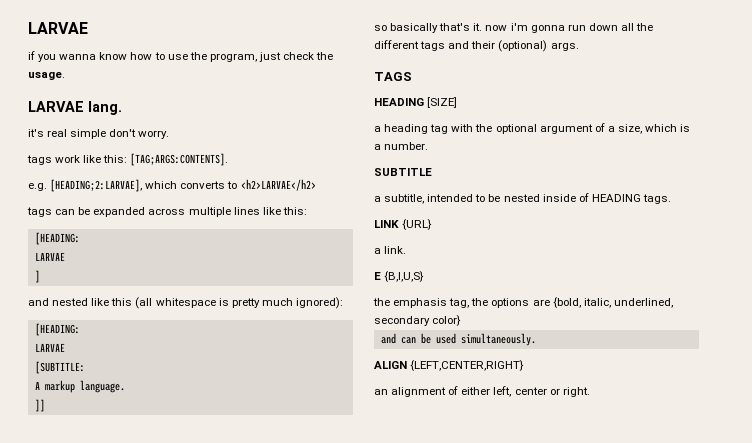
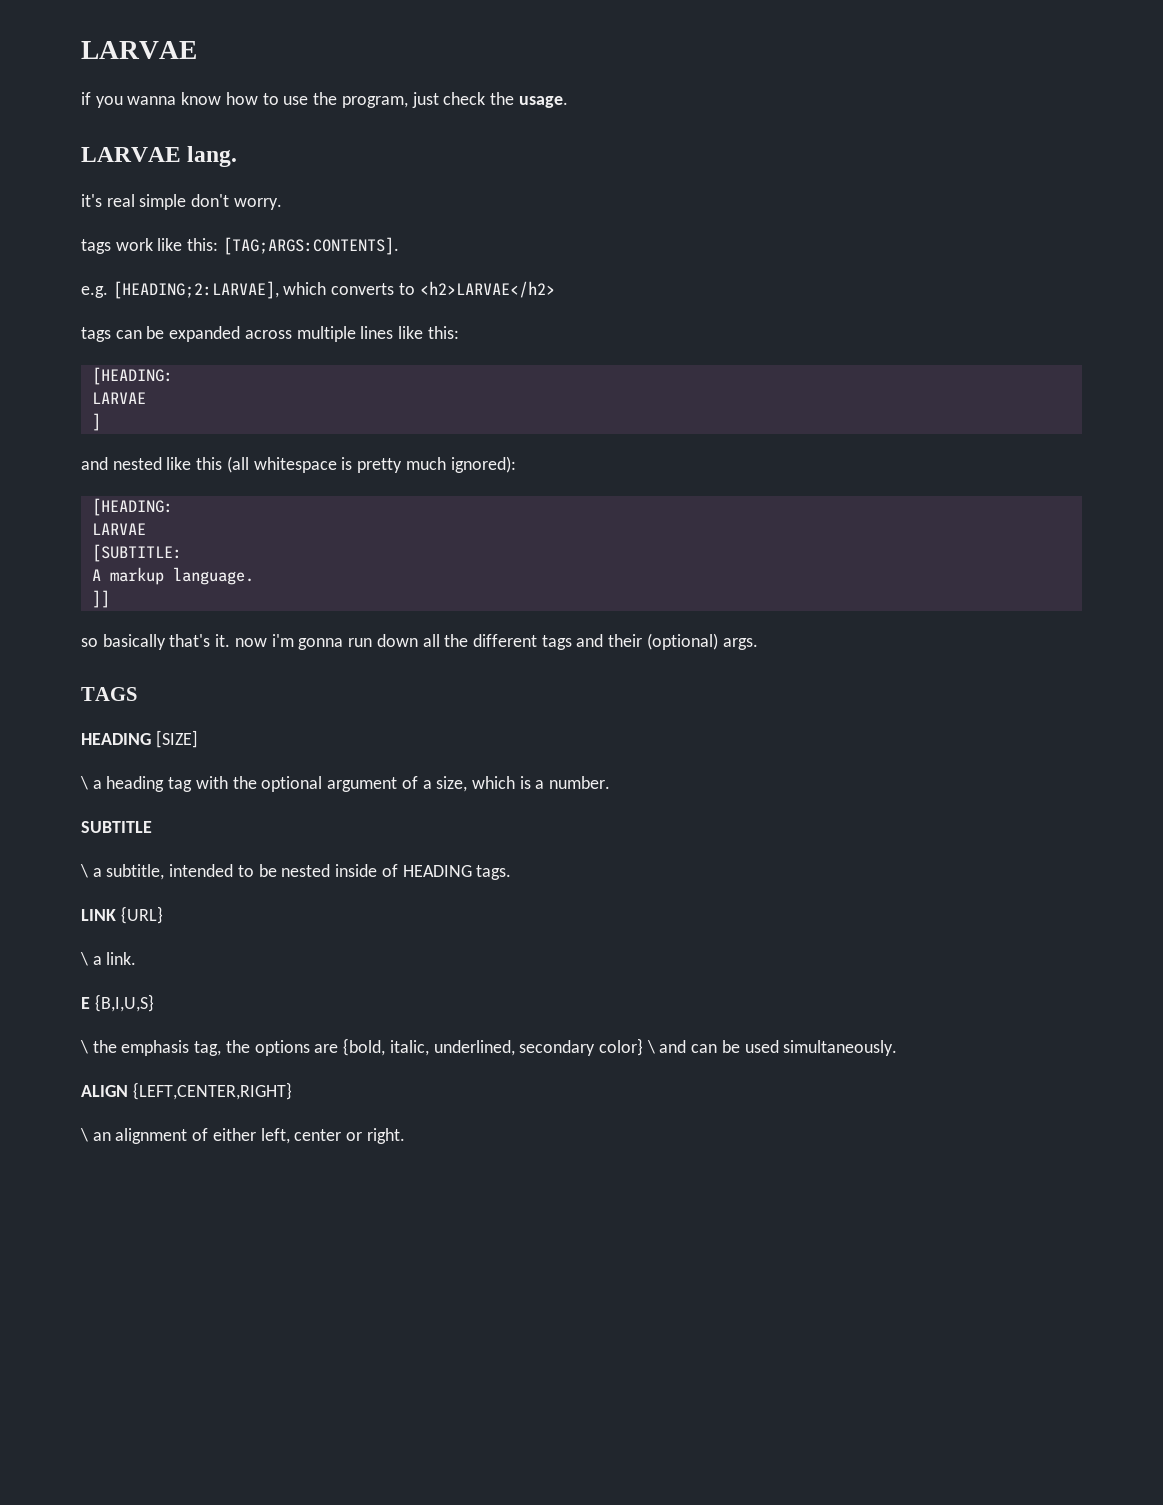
- a heading tag with the optional argument of a size, which is a number.
+ \ a heading tag with the optional argument of a size, which is a number.
- a subtitle, intended to be nested inside of HEADING tags.
+ \ a subtitle, intended to be nested inside of HEADING tags.
- a link.
+ \ a link.
- the emphasis tag, the options are {bold, italic, underlined, secondary color}
- and can be used simultaneously.
+ \ the emphasis tag, the options are {bold, italic, underlined, secondary color} \ and can be used simultaneously.
- an alignment of either left, center or right.
+ \ an alignment of either left, center or right.

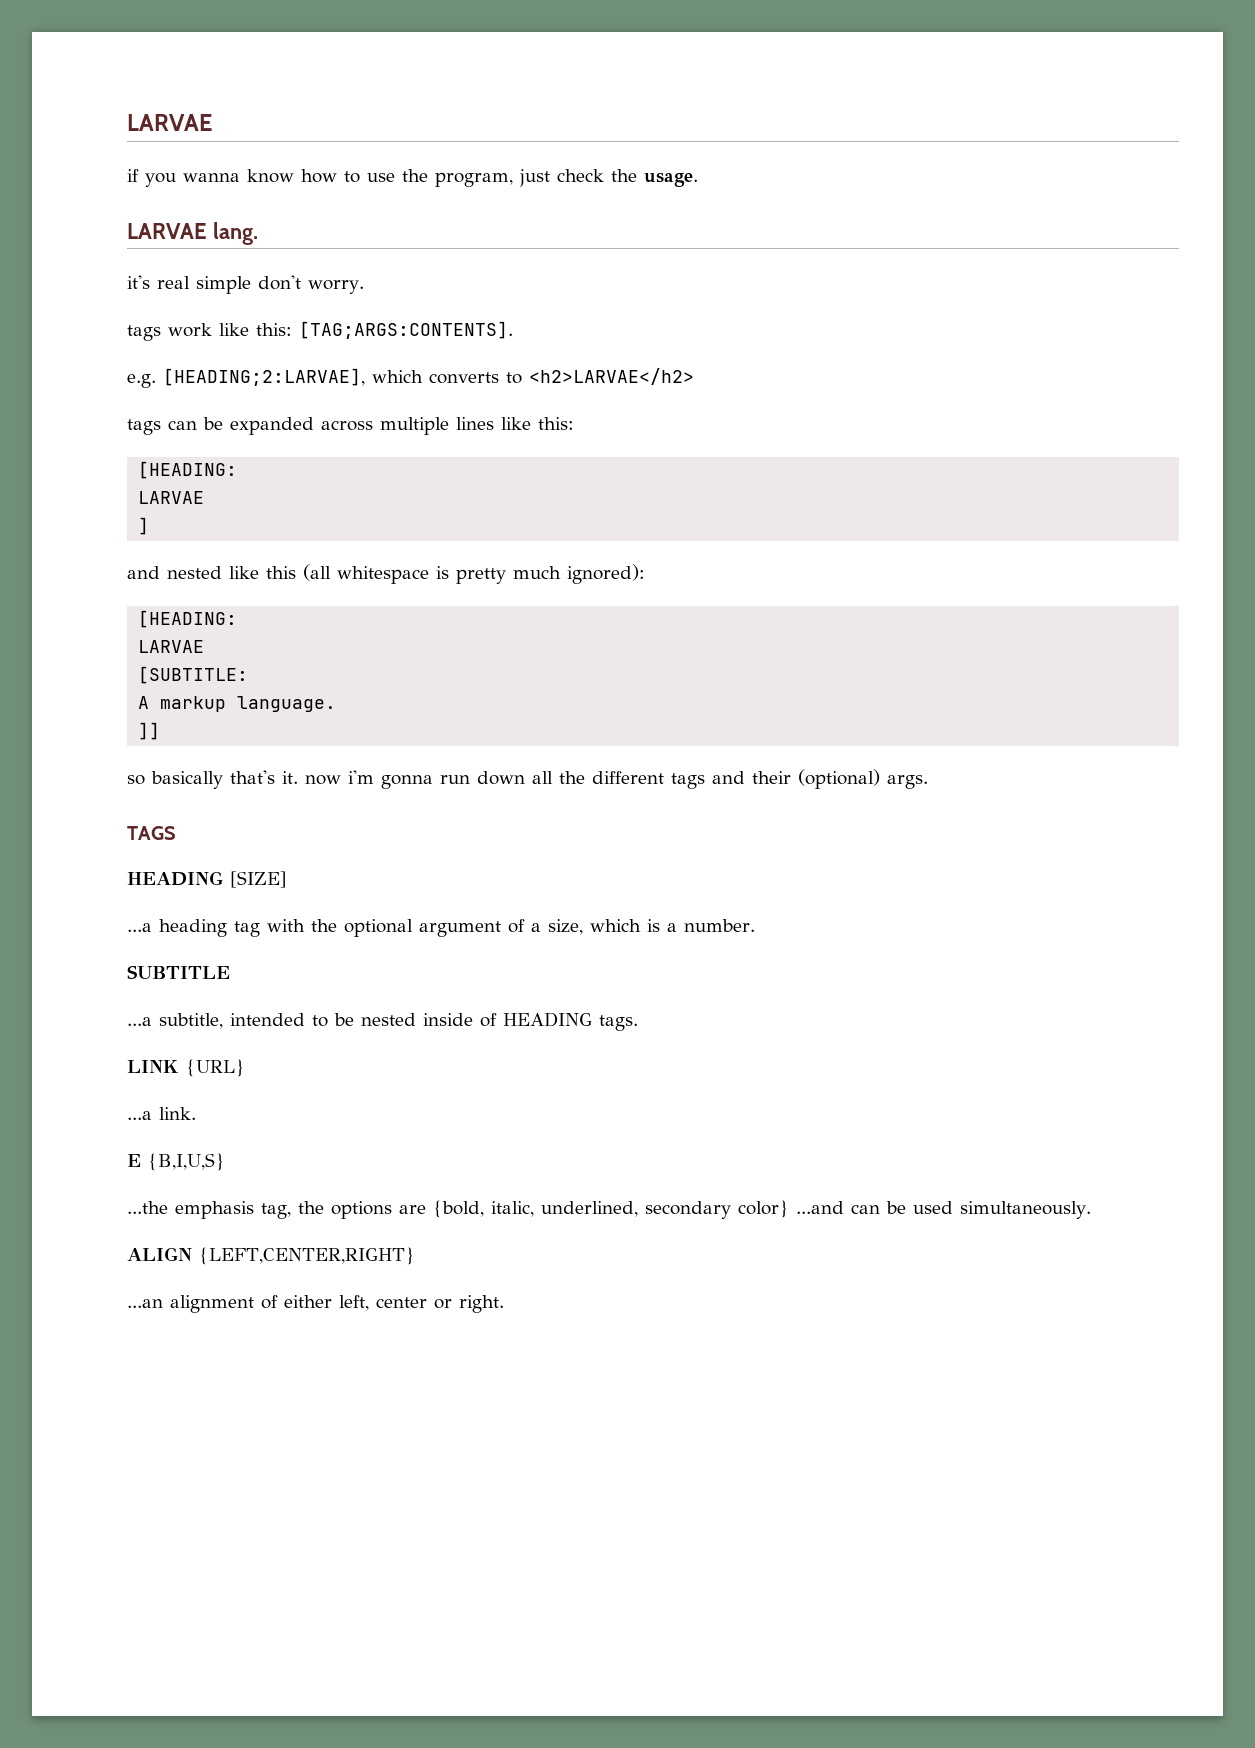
- \ a heading tag with the optional argument of a size, which is a number.
+ ...a heading tag with the optional argument of a size, which is a number.
- \ a subtitle, intended to be nested inside of HEADING tags.
+ ...a subtitle, intended to be nested inside of HEADING tags.
- \ a link.
+ ...a link.
- \ the emphasis tag, the options are {bold, italic, underlined, secondary color} \ and can be used simultaneously.
+ ...the emphasis tag, the options are {bold, italic, underlined, secondary color} ...and can be used simultaneously.
- \ an alignment of either left, center or right.
+ ...an alignment of either left, center or right.

